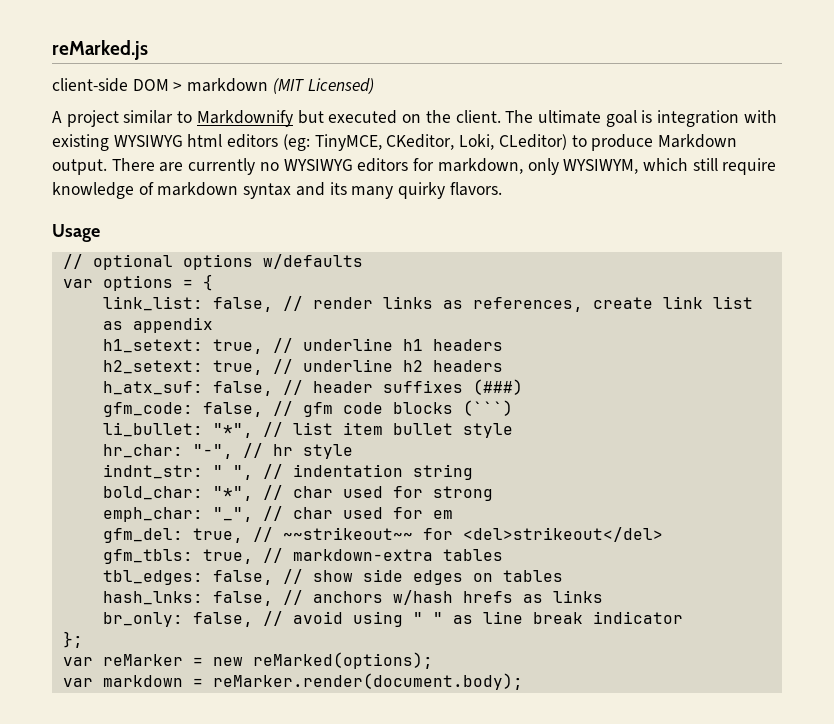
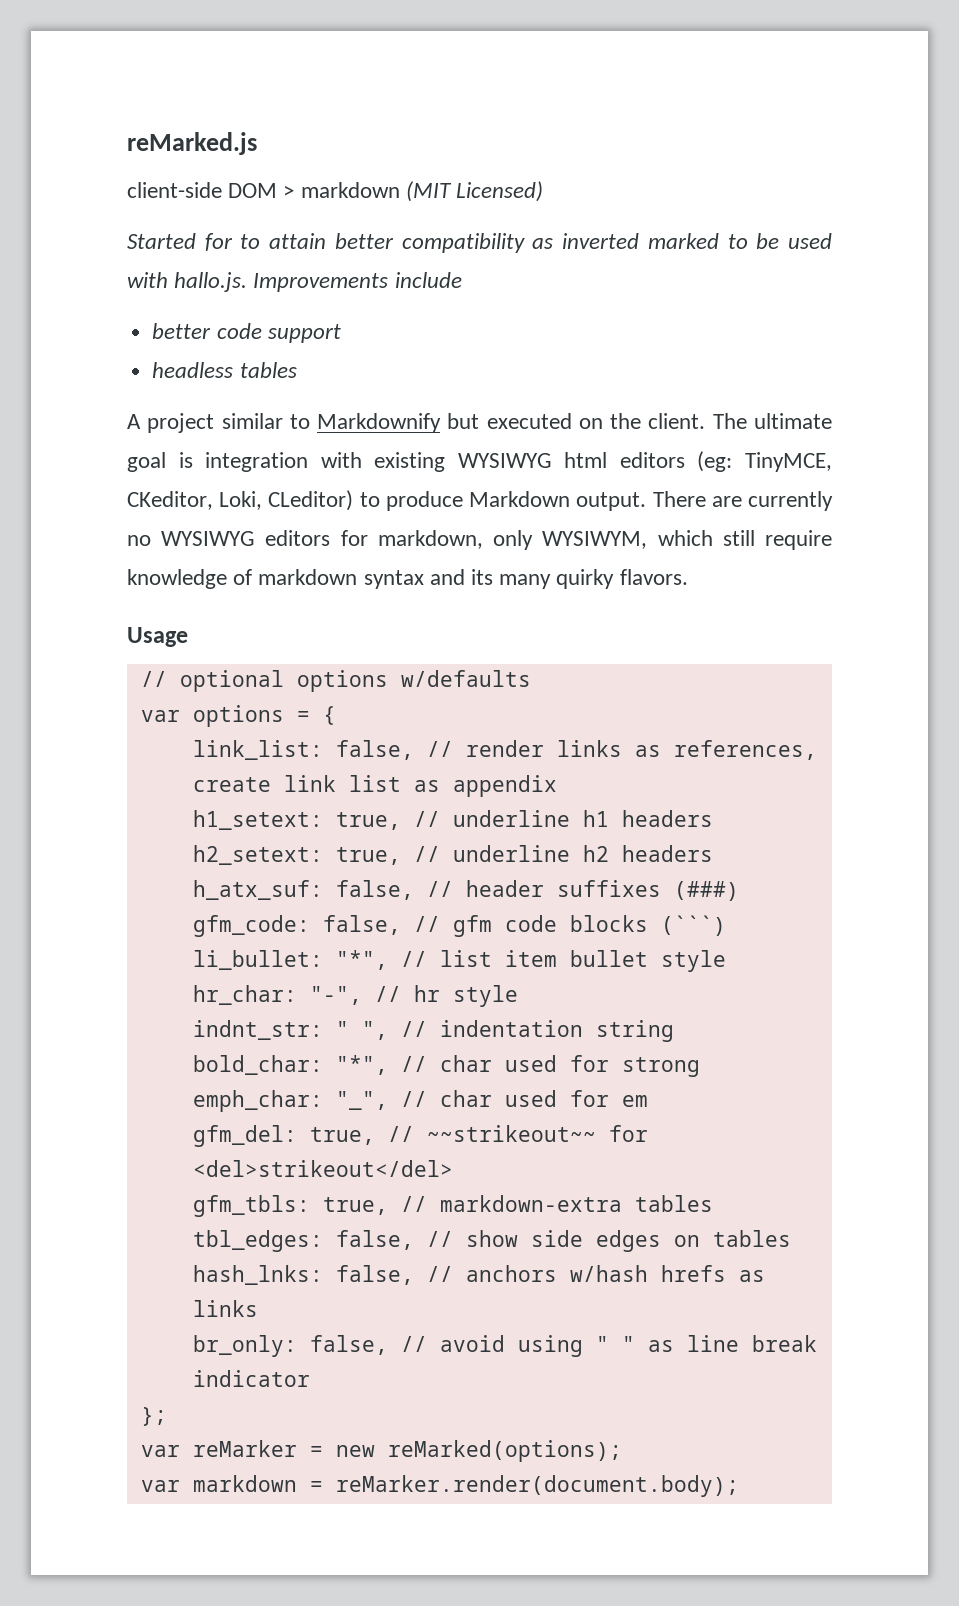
+ Started for to attain better compatibility as inverted marked to be used with hallo.js. Improvements include
+ better code support
+ headless tables

